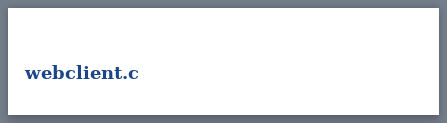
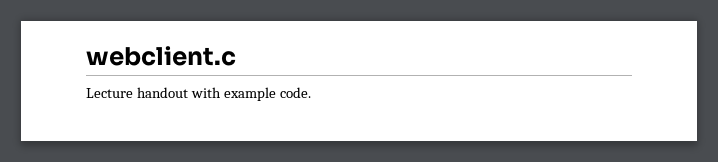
+ Lecture handout with example code.

